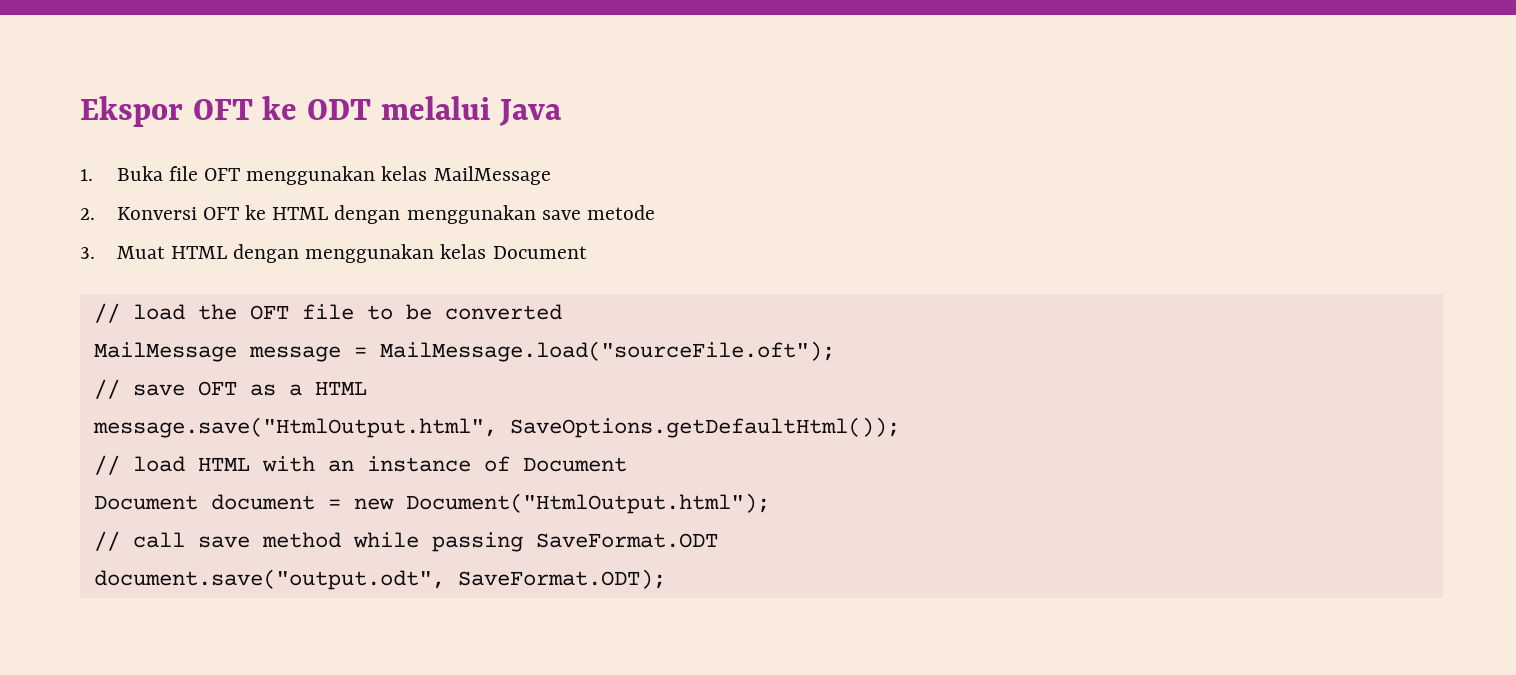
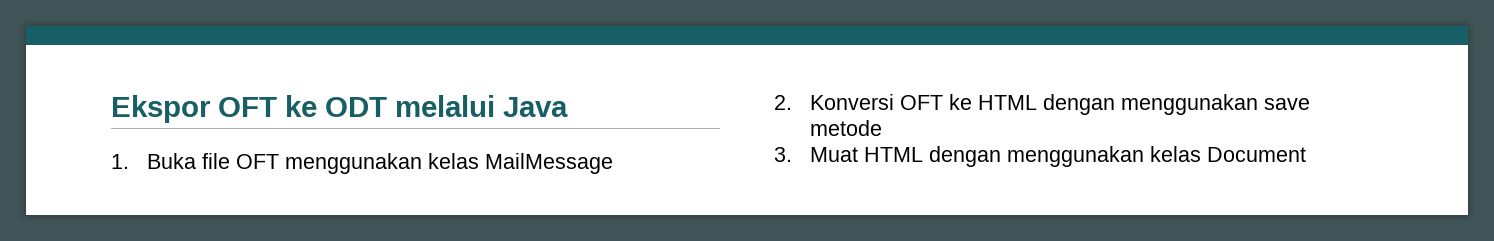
- // load the OFT file to be converted
- MailMessage message = MailMessage.load("sourceFile.oft");
- // save OFT as a HTML
- message.save("HtmlOutput.html", SaveOptions.getDefaultHtml());
- // load HTML with an instance of Document
- Document document = new Document("HtmlOutput.html");
- // call save method while passing SaveFormat.ODT
- document.save("output.odt", SaveFormat.ODT);

